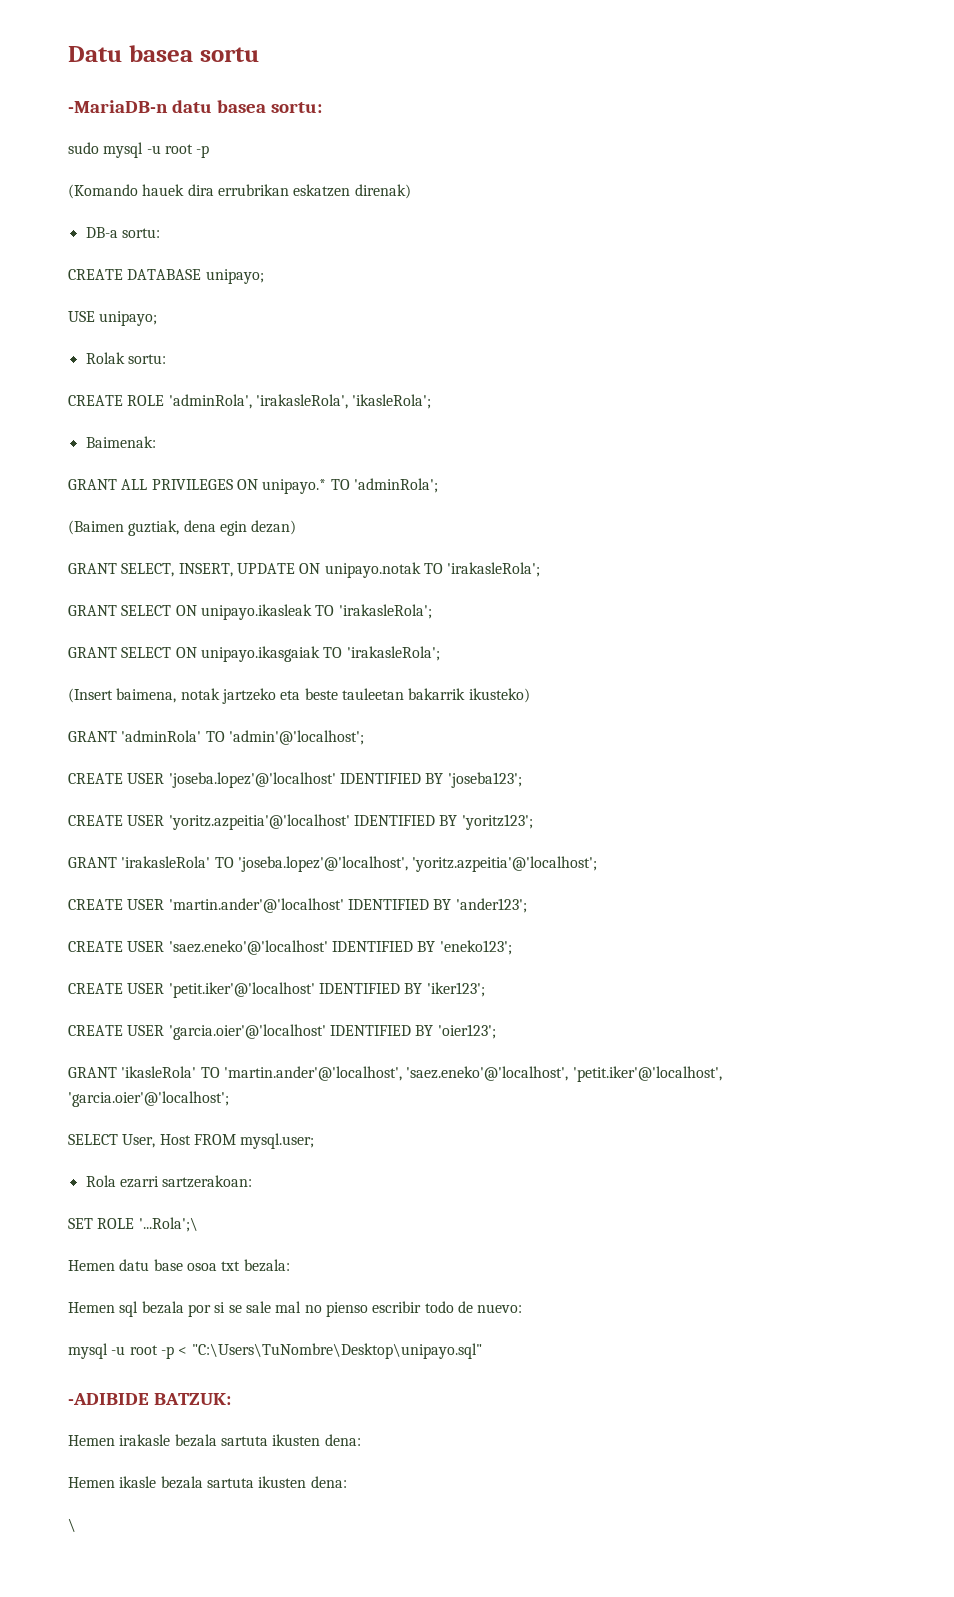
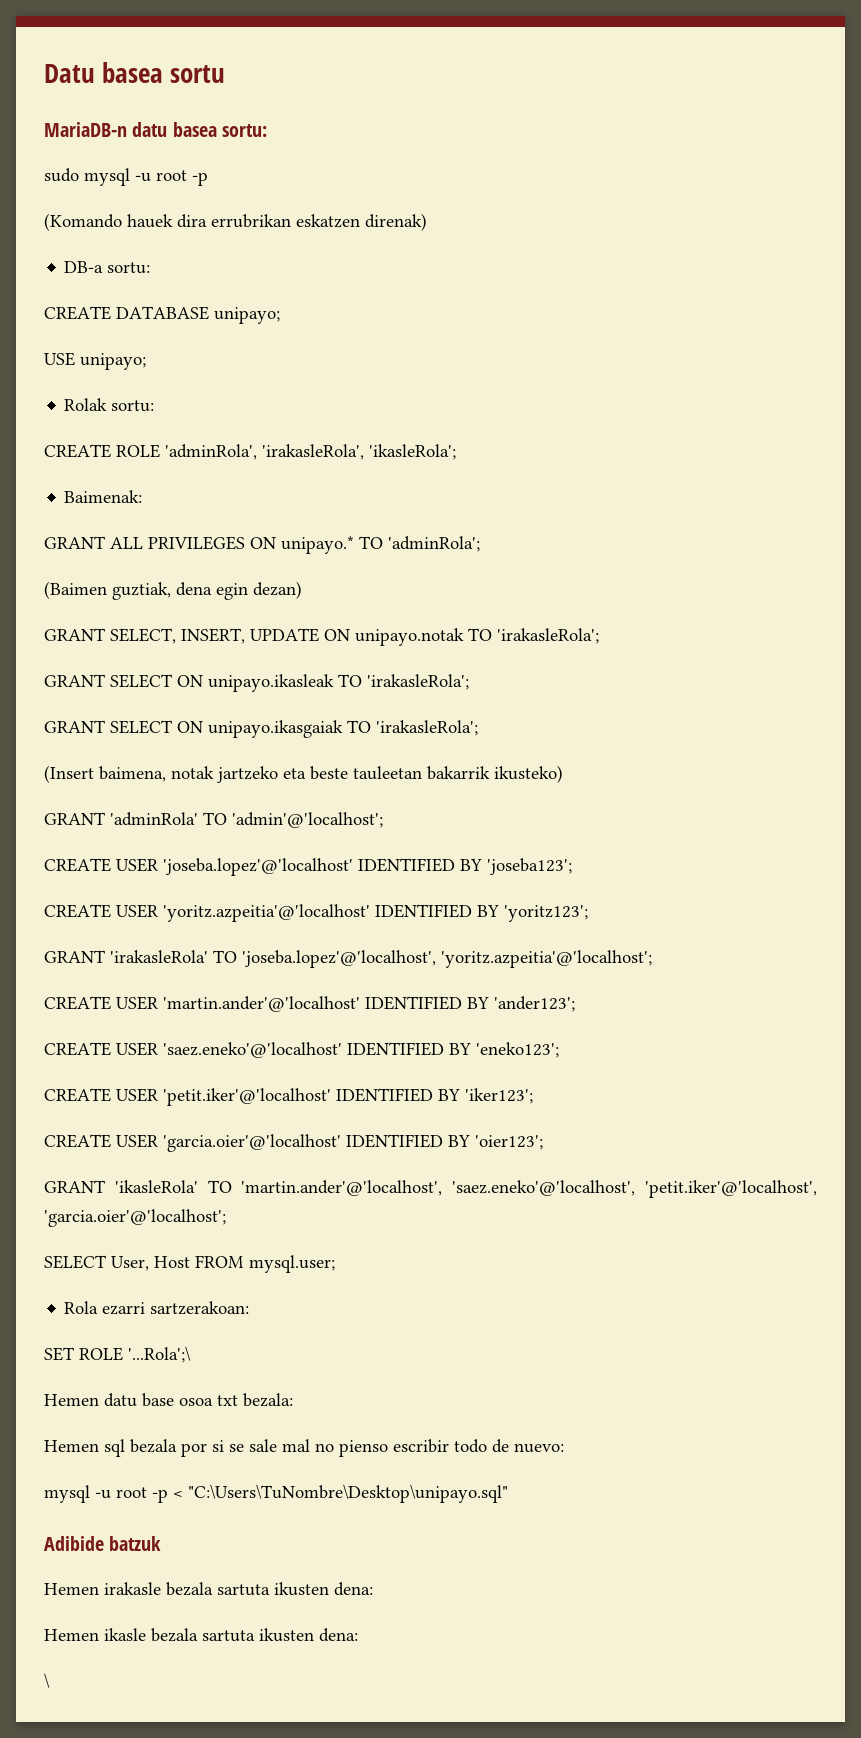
- -MariaDB-n datu basea sortu:
+ MariaDB-n datu basea sortu:
- -ADIBIDE BATZUK:
+ Adibide batzuk

